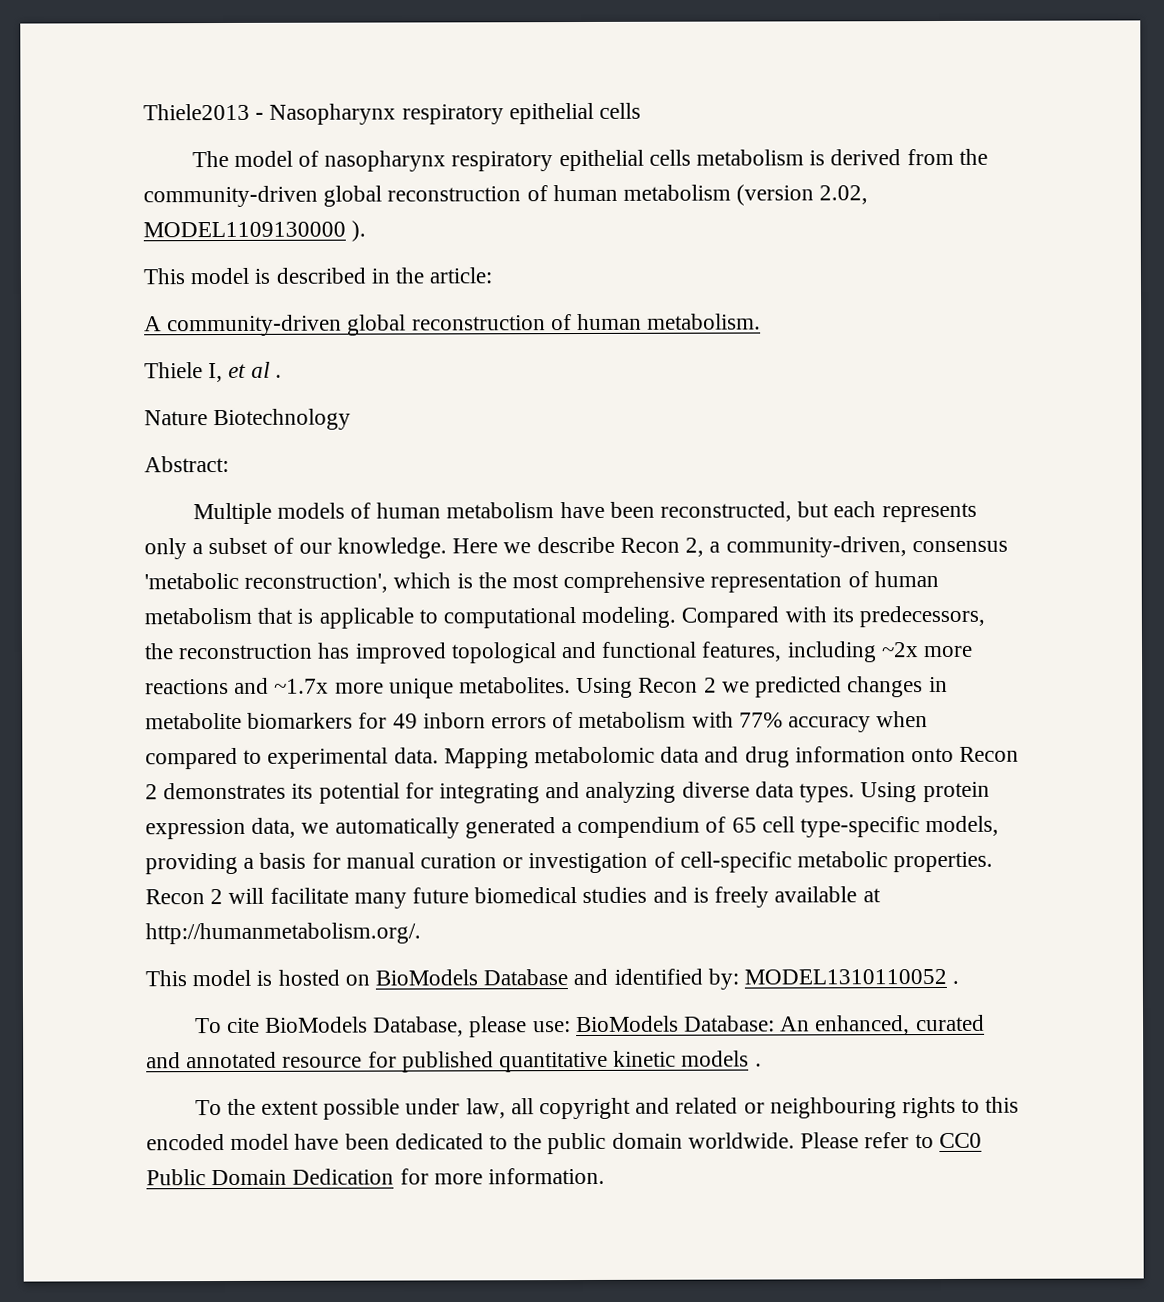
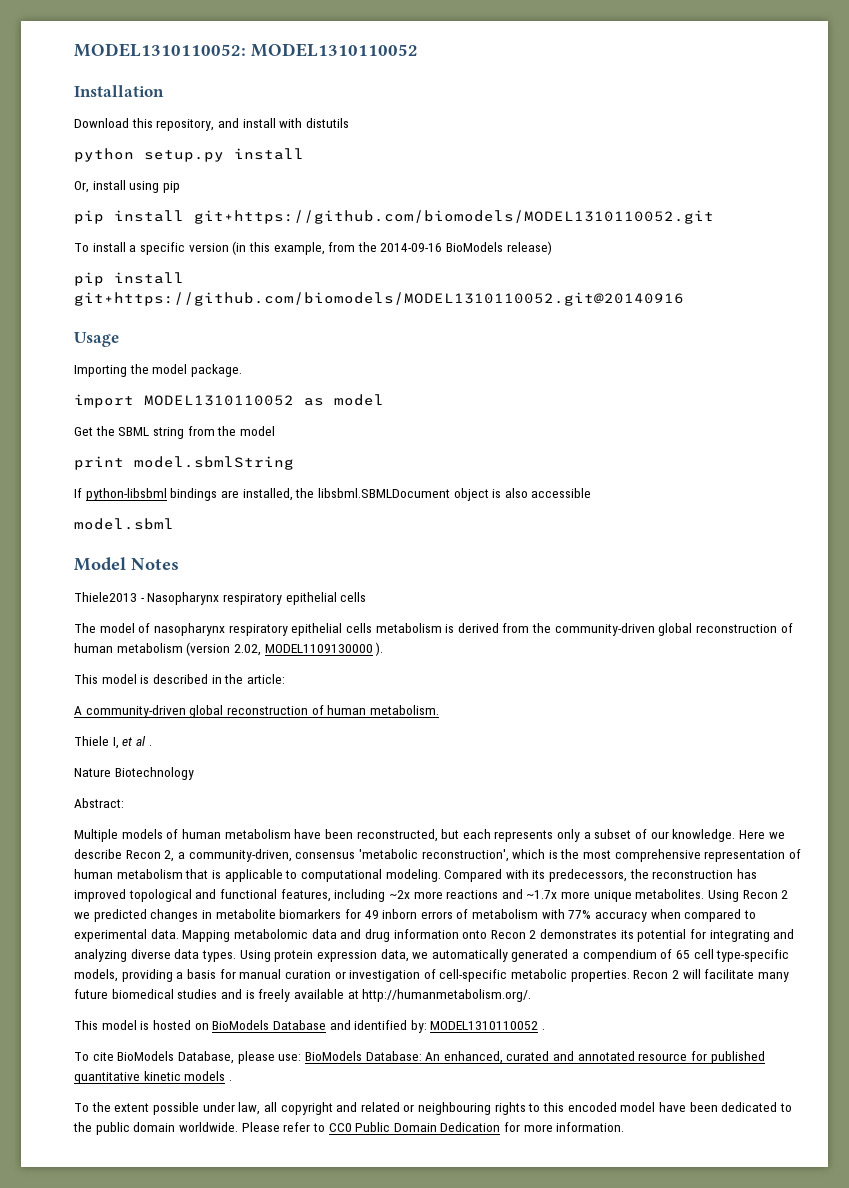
+ MODEL1310110052: MODEL1310110052
+ Installation
+ Download this repository, and install with distutils
+ python setup.py install
+ Or, install using pip
+ pip install git+https://github.com/biomodels/MODEL1310110052.git
+ To install a specific version (in this example, from the 2014-09-16 BioModels release)
+ pip install git+https://github.com/biomodels/MODEL1310110052.git@20140916
+ Usage
+ Importing the model package.
+ import MODEL1310110052 as model
+ Get the SBML string from the model
+ print model.sbmlString
+ If python-libsbml bindings are installed, the libsbml.SBMLDocument object is also accessible
+ model.sbml
+ Model Notes

